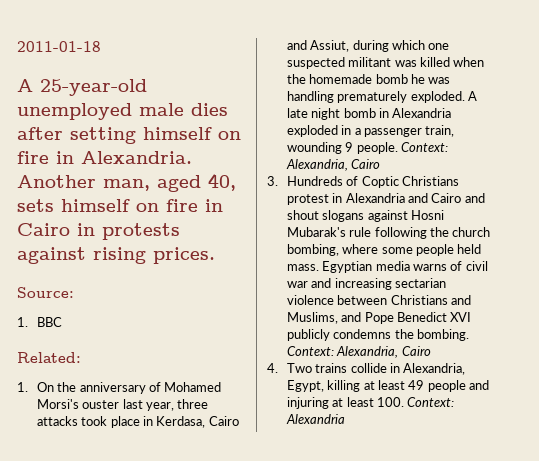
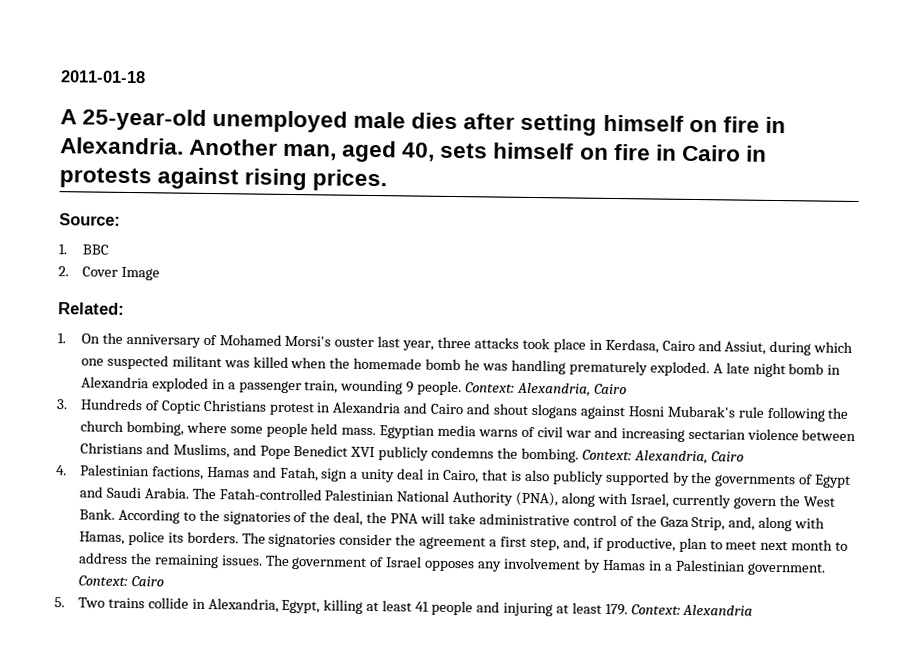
+ 2. Cover Image
- 4. Two trains collide in Alexandria, Egypt, killing at least 49 people and injuring at least 100. Context: Alexandria
+ 4. Palestinian factions, Hamas and Fatah, sign a unity deal in Cairo, that is also publicly supported by the governments of Egypt and Saudi Arabia. The Fatah-controlled Palestinian National Authority (PNA), along with Israel, currently govern the West Bank. According to the signatories of the deal, the PNA will take administrative control of the Gaza Strip, and, along with Hamas, police its borders. The signatories consider the agreement a first step, and, if productive, plan to meet next month to address the remaining issues. The government of Israel opposes any involvement by Hamas in a Palestinian government. Context: Cairo
+ 5. Two trains collide in Alexandria, Egypt, killing at least 41 people and injuring at least 179. Context: Alexandria

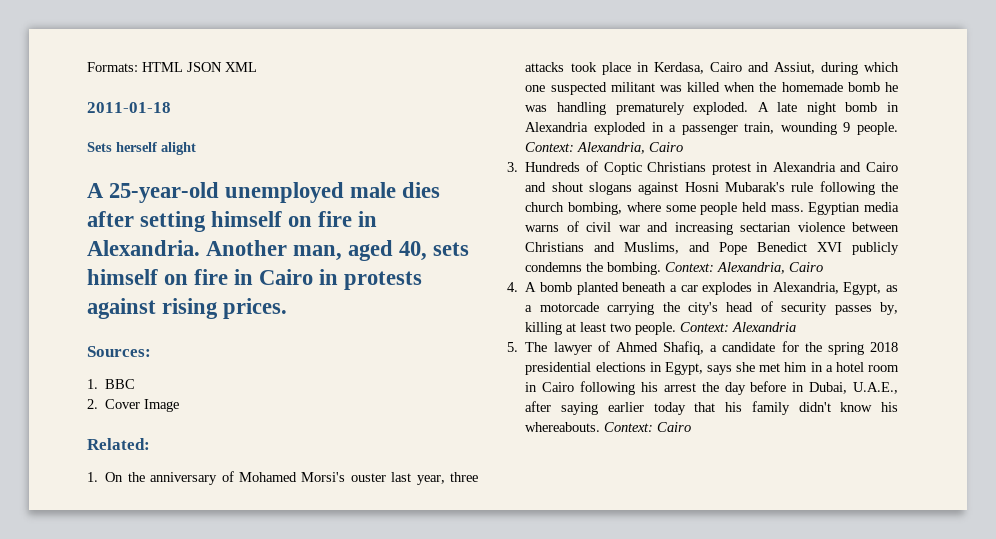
+ Formats: HTML JSON XML
  2011-01-18
+ Sets herself alight
- Source:
+ Sources:
- 4. Palestinian factions, Hamas and Fatah, sign a unity deal in Cairo, that is also publicly supported by the governments of Egypt and Saudi Arabia. The Fatah-controlled Palestinian National Authority (PNA), along with Israel, currently govern the West Bank. According to the signatories of the deal, the PNA will take administrative control of the Gaza Strip, and, along with Hamas, police its borders. The signatories consider the agreement a first step, and, if productive, plan to meet next month to address the remaining issues. The government of Israel opposes any involvement by Hamas in a Palestinian government. Context: Cairo
- 5. Two trains collide in Alexandria, Egypt, killing at least 41 people and injuring at least 179. Context: Alexandria
+ 4. A bomb planted beneath a car explodes in Alexandria, Egypt, as a motorcade carrying the city's head of security passes by, killing at least two people. Context: Alexandria
+ 5. The lawyer of Ahmed Shafiq, a candidate for the spring 2018 presidential elections in Egypt, says she met him in a hotel room in Cairo following his arrest the day before in Dubai, U.A.E., after saying earlier today that his family didn't know his whereabouts. Context: Cairo

